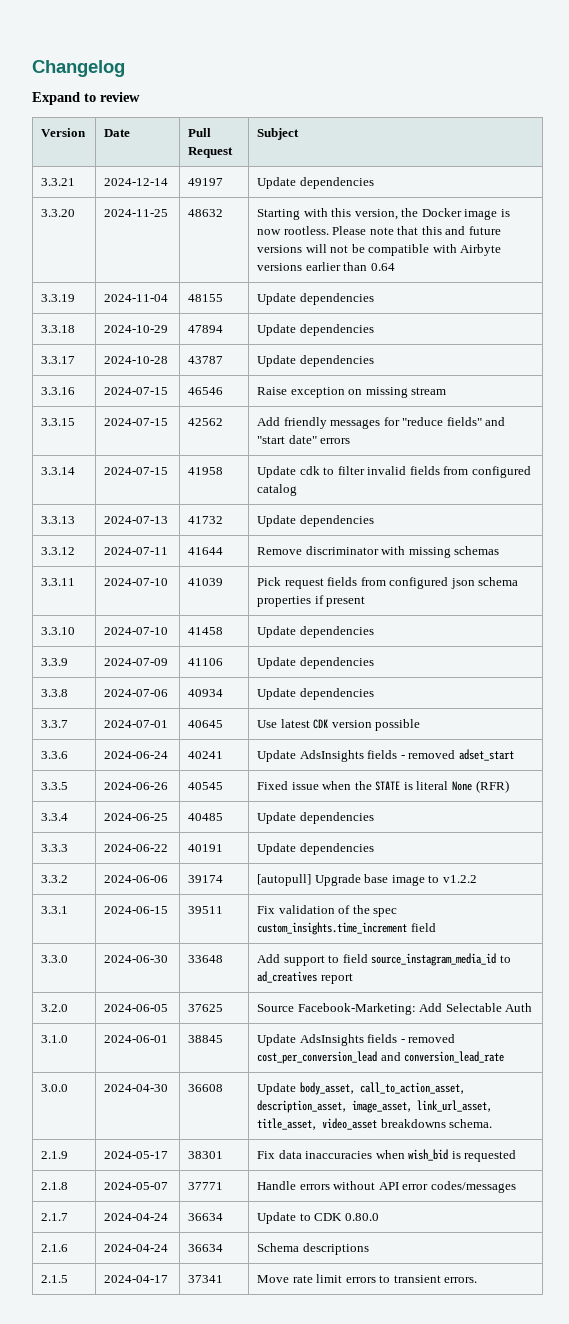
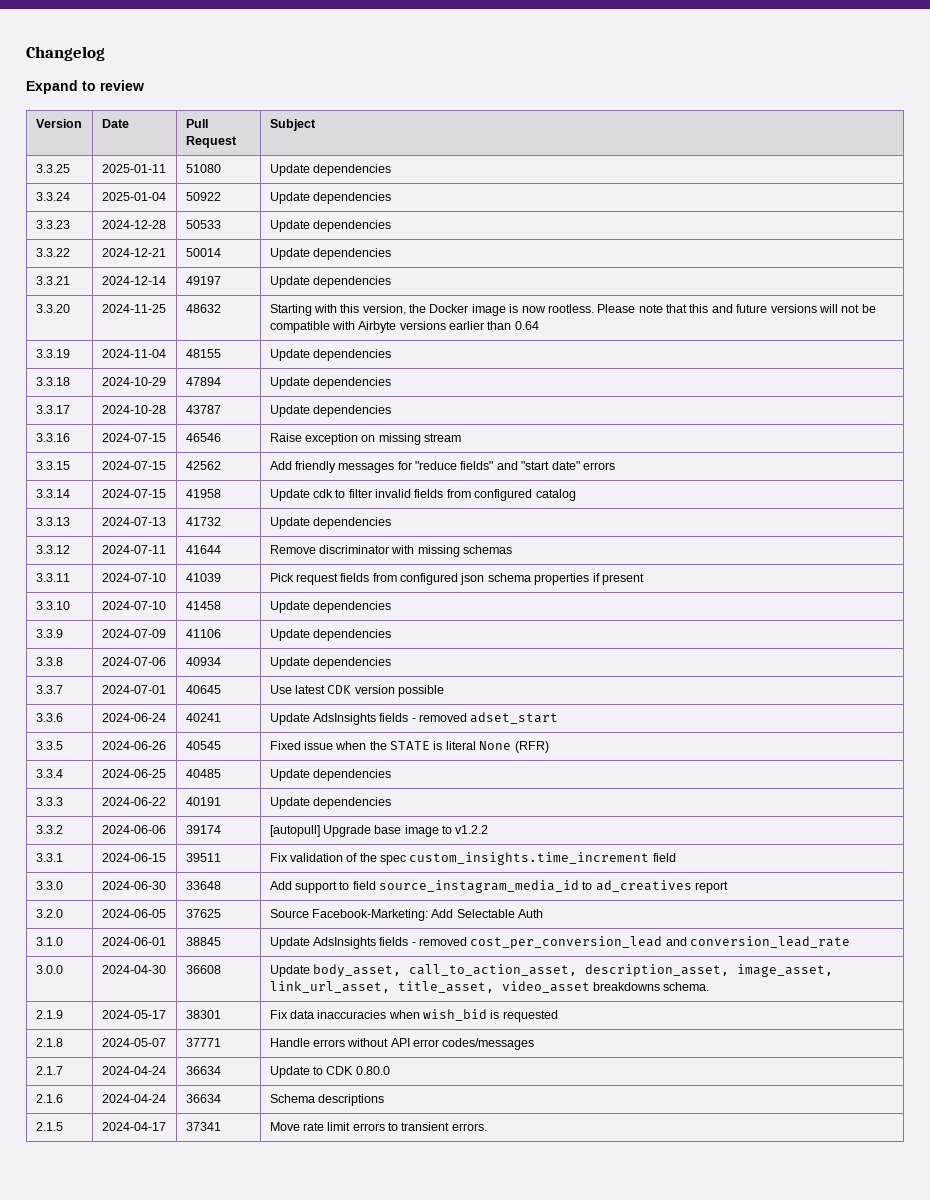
+ 3.3.25 | 2025-01-11 | 51080 | Update dependencies
+ 3.3.24 | 2025-01-04 | 50922 | Update dependencies
+ 3.3.23 | 2024-12-28 | 50533 | Update dependencies
+ 3.3.22 | 2024-12-21 | 50014 | Update dependencies

